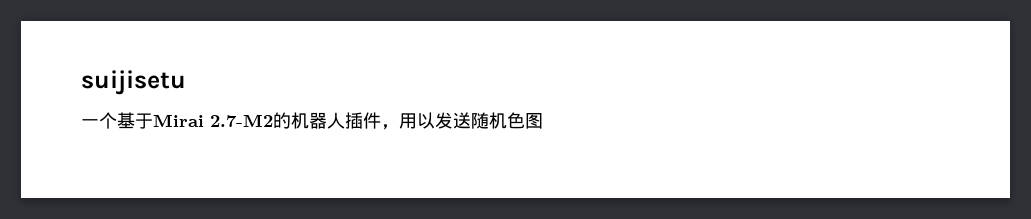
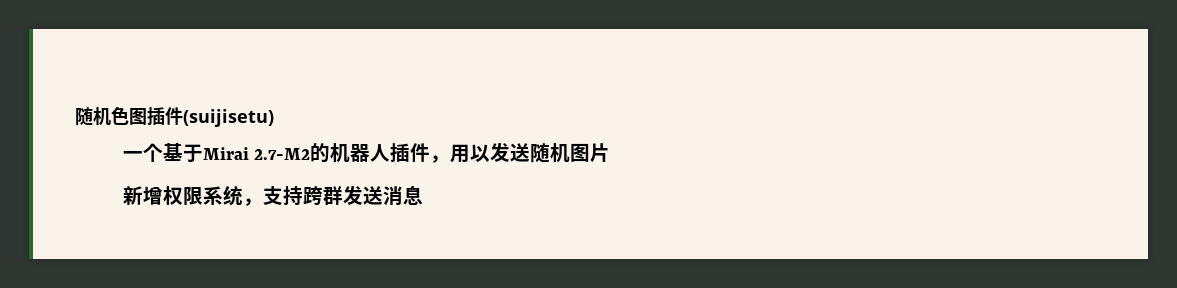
- suijisetu
+ 随机色图插件(suijisetu)
- 一个基于Mirai 2.7-M2的机器人插件，用以发送随机色图
+ 一个基于Mirai 2.7-M2的机器人插件，用以发送随机图片
+ 新增权限系统，支持跨群发送消息

